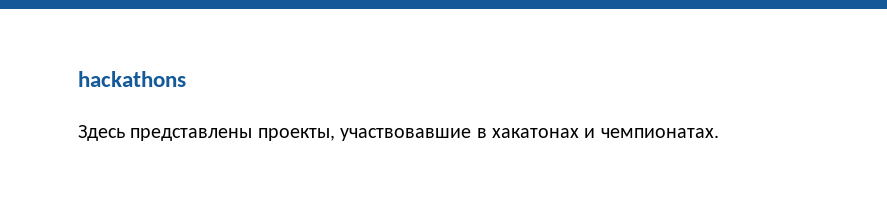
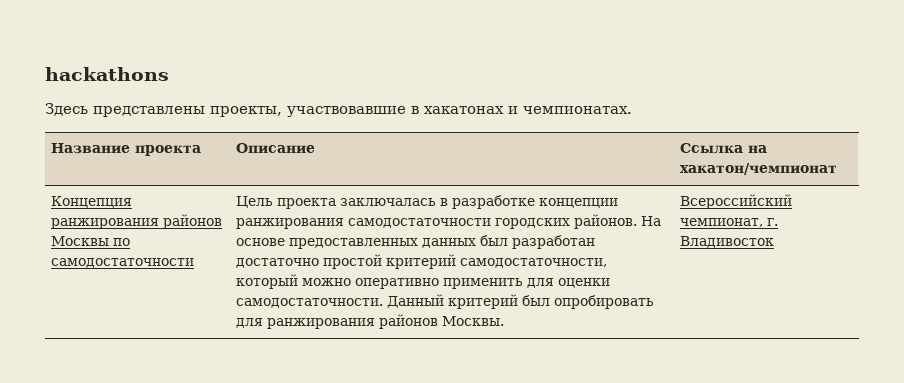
+ Название проекта | Описание | Ссылка на хакатон/чемпионат
+ Концепция ранжирования районов Москвы по самодостаточности | Цель проекта заключалась в разработке концепции ранжирования самодостаточности городских районов. На основе предоставленных данных был разработан достаточно простой критерий самодостаточности, который можно оперативно применить для оценки самодостаточности. Данный критерий был опробировать для ранжирования районов Москвы. | Всероссийский чемпионат, г. Владивосток

